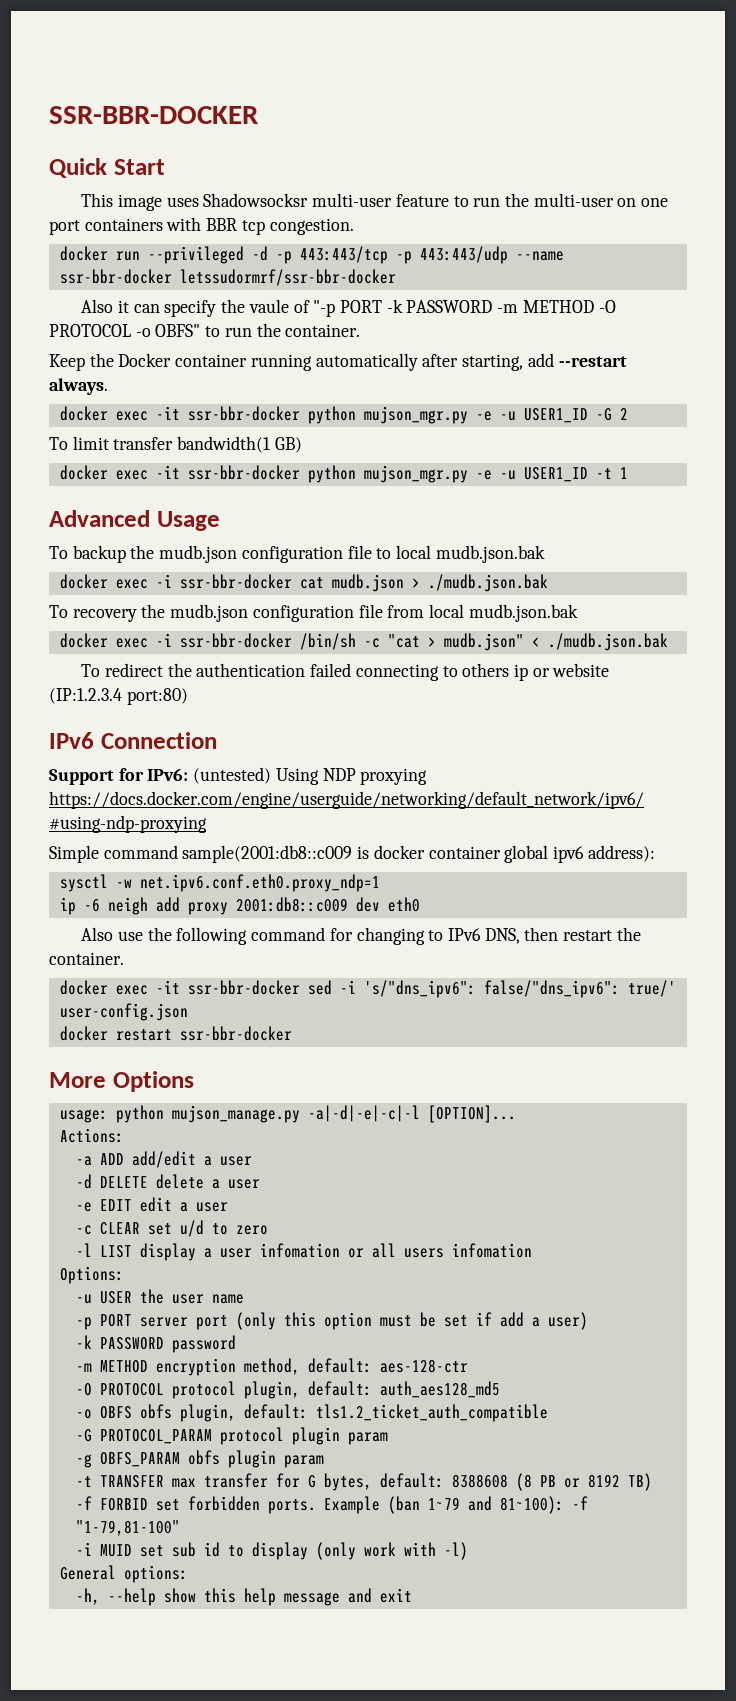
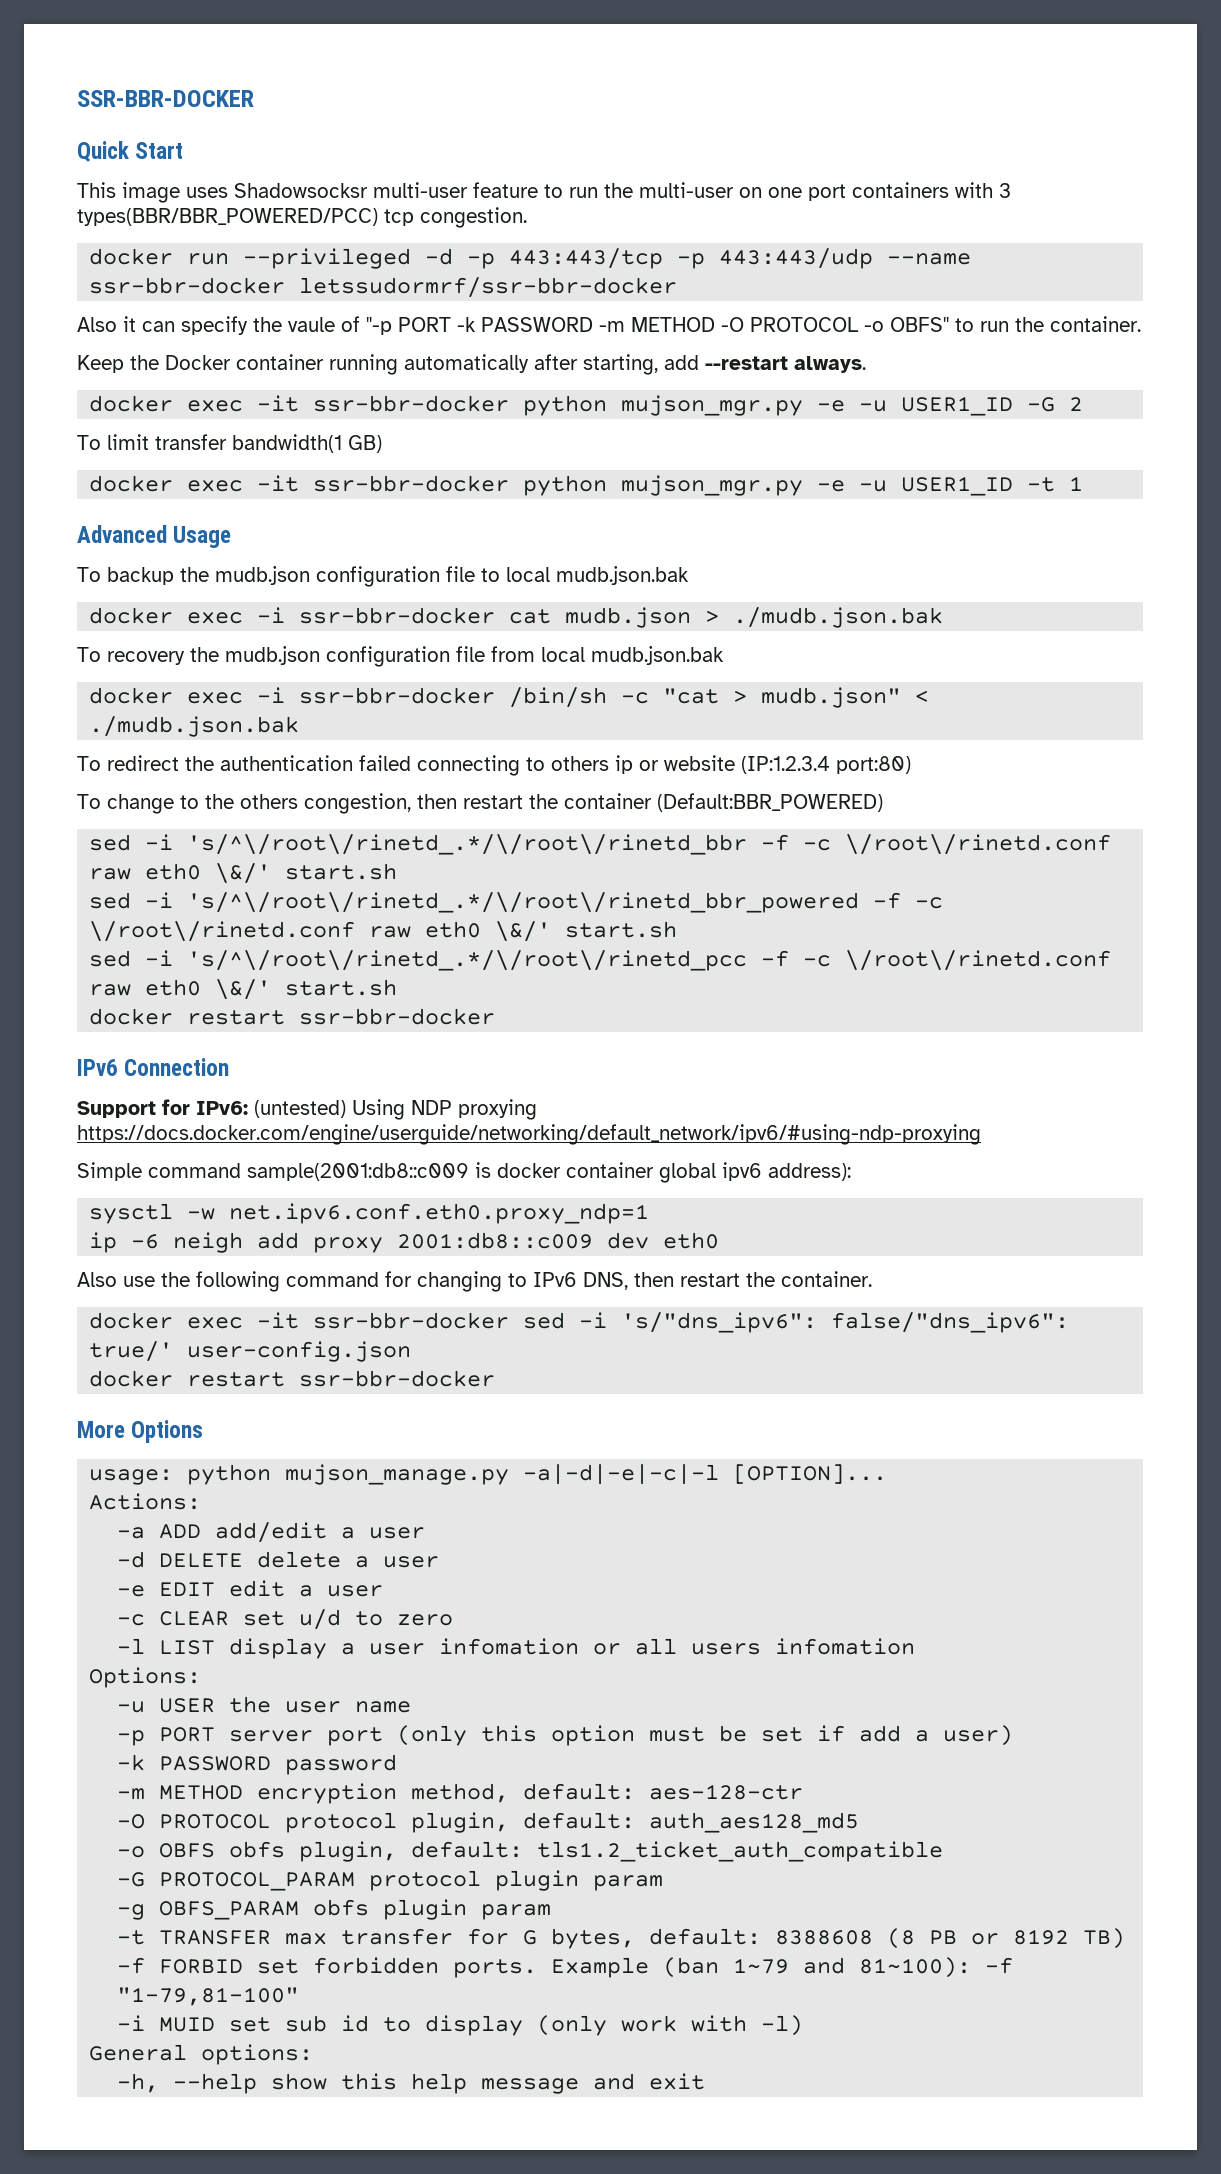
- This image uses Shadowsocksr multi-user feature to run the multi-user on one port containers with BBR tcp congestion.
+ This image uses Shadowsocksr multi-user feature to run the multi-user on one port containers with 3 types(BBR/BBR_POWERED/PCC) tcp congestion.
+ To change to the others congestion, then restart the container (Default:BBR_POWERED)
+ sed -i 's/^\/root\/rinetd_.*/\/root\/rinetd_bbr -f -c \/root\/rinetd.conf raw eth0 \&/' start.sh
+ sed -i 's/^\/root\/rinetd_.*/\/root\/rinetd_bbr_powered -f -c \/root\/rinetd.conf raw eth0 \&/' start.sh
+ sed -i 's/^\/root\/rinetd_.*/\/root\/rinetd_pcc -f -c \/root\/rinetd.conf raw eth0 \&/' start.sh
+ docker restart ssr-bbr-docker

